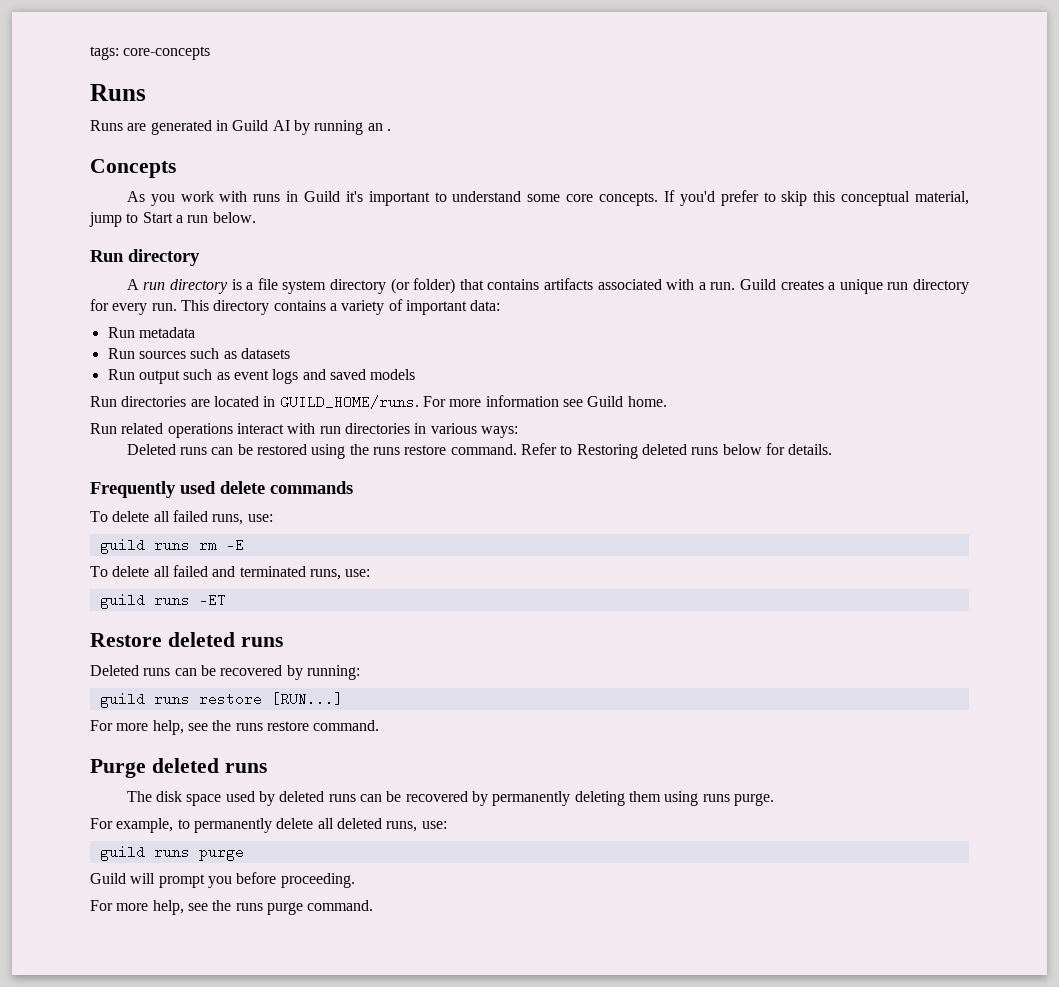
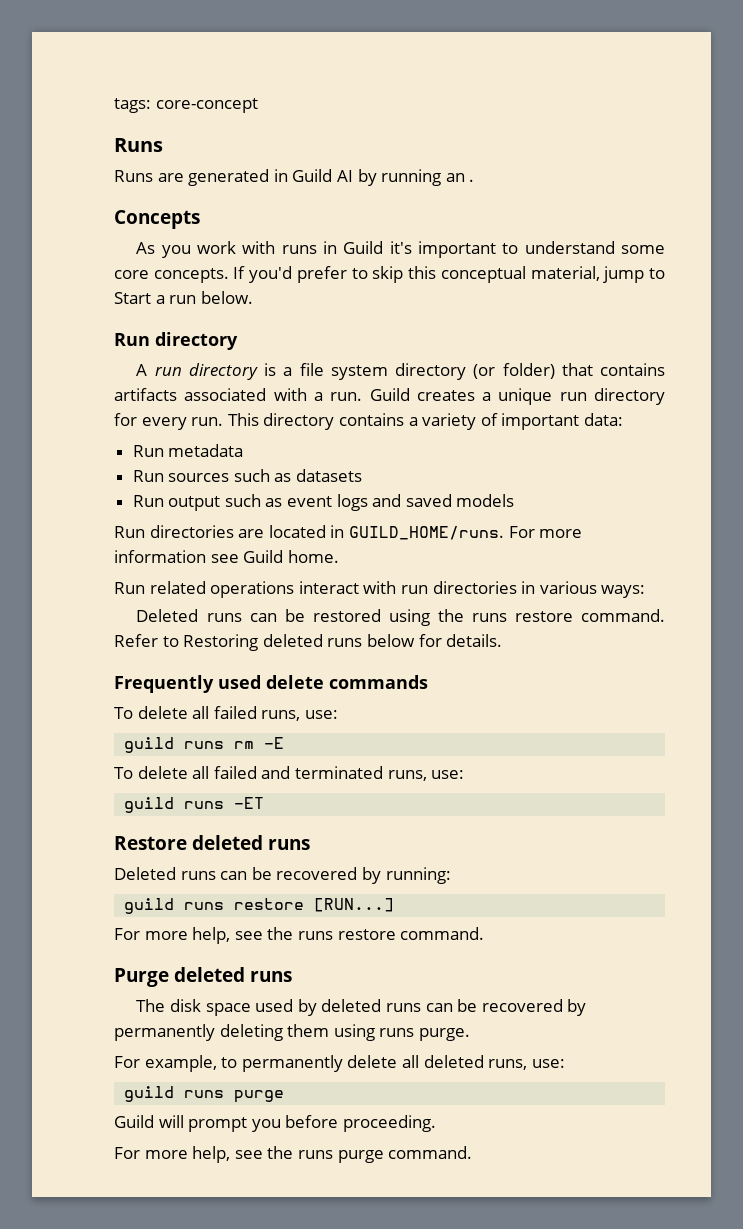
- tags: core-concepts
+ tags: core-concept

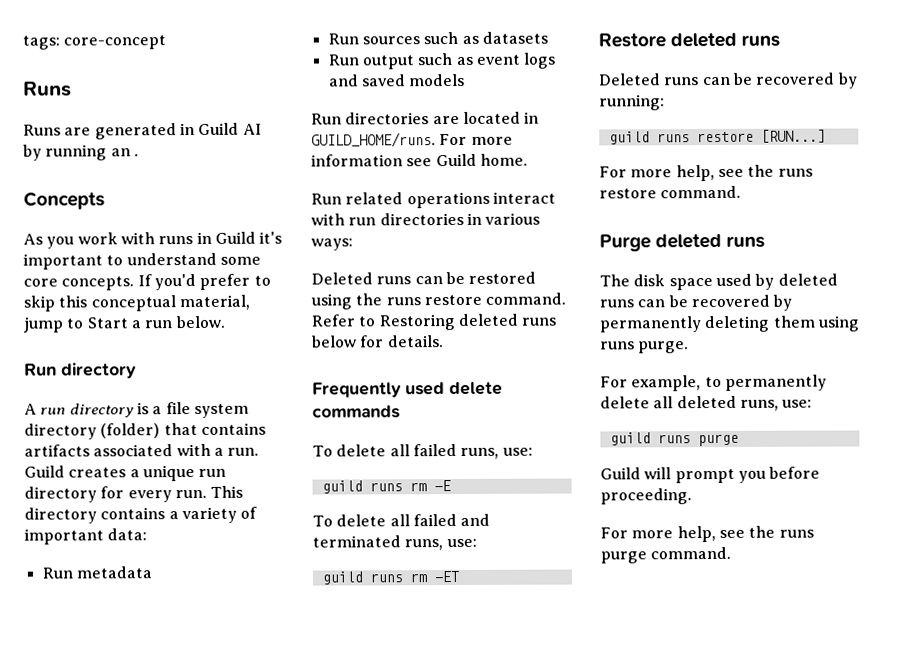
- A run directory is a file system directory (or folder) that contains artifacts associated with a run.
+ A run directory is a file system directory (folder) that contains artifacts associated with a run.
- guild runs -ET
+ guild runs rm -ET

